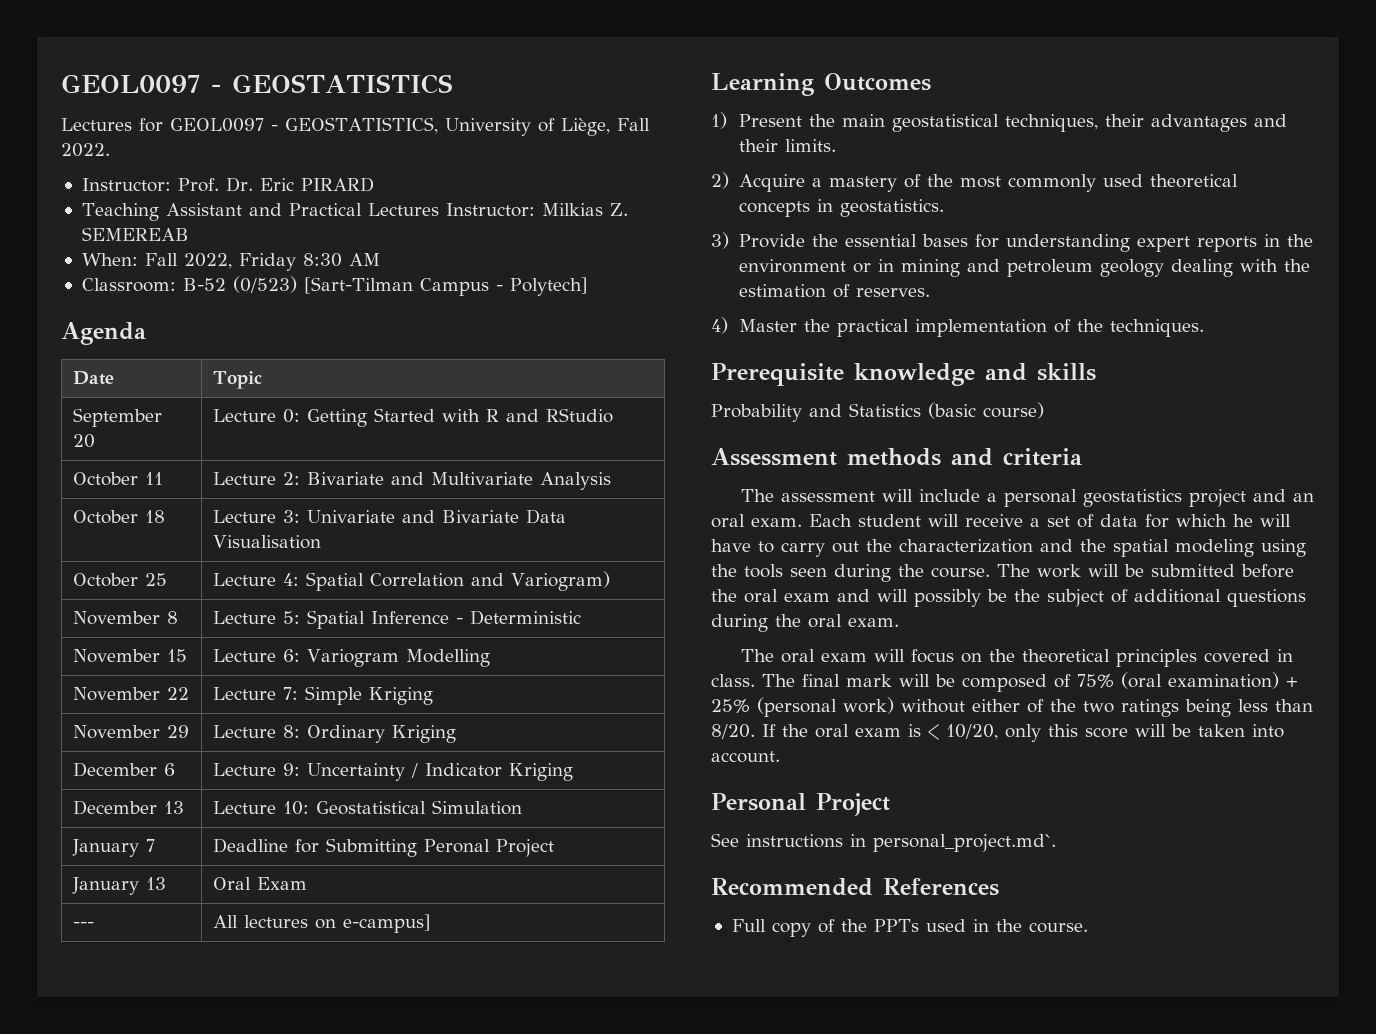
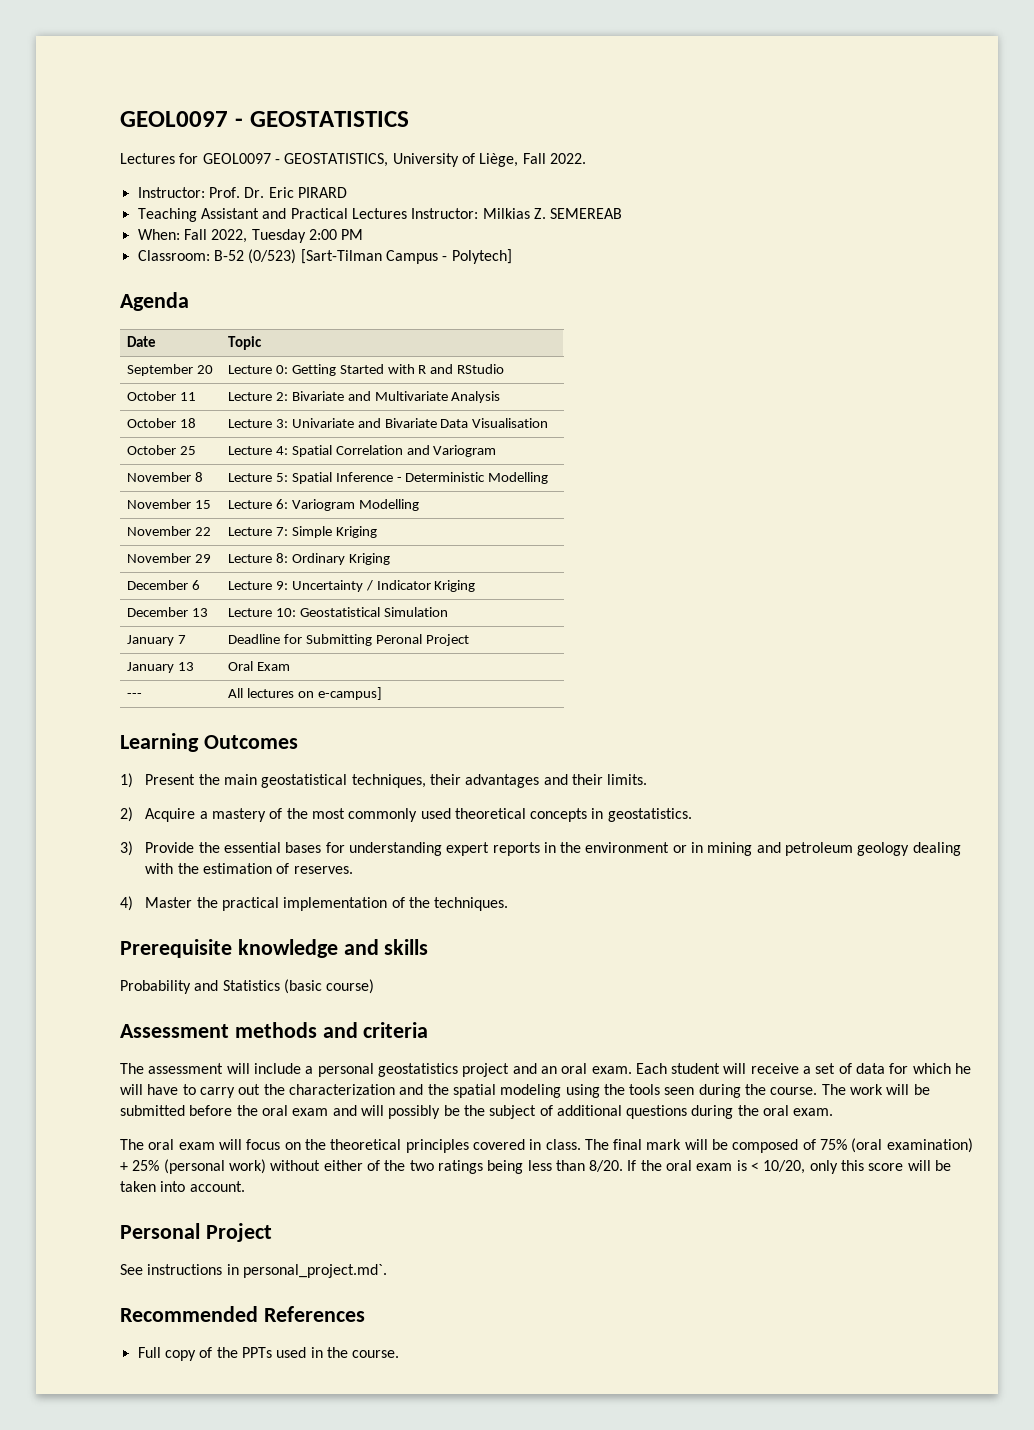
- When: Fall 2022, Friday 8:30 AM
+ When: Fall 2022, Tuesday 2:00 PM
- October 25 | Lecture 4: Spatial Correlation and Variogram)
+ October 25 | Lecture 4: Spatial Correlation and Variogram
- November 8 | Lecture 5: Spatial Inference - Deterministic
+ November 8 | Lecture 5: Spatial Inference - Deterministic Modelling

